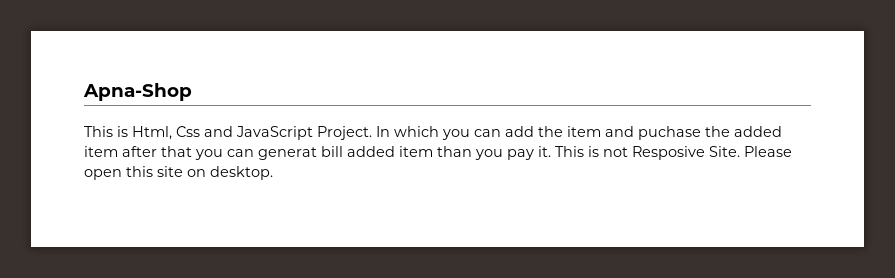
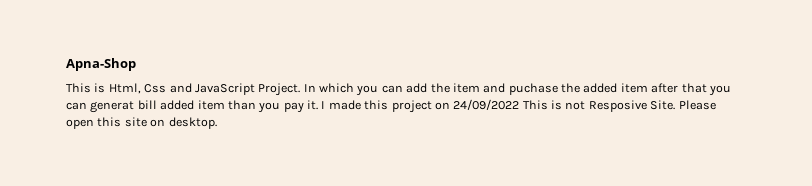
- This is not Resposive Site.
+ I made this project on 24/09/2022 This is not Resposive Site.

